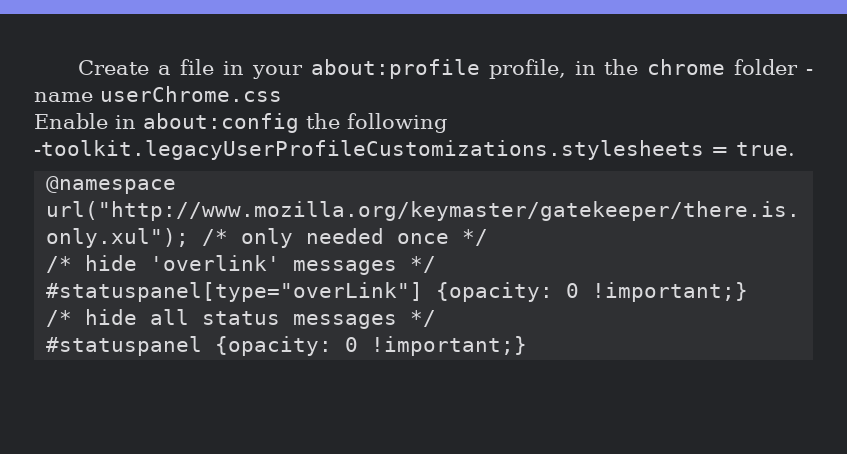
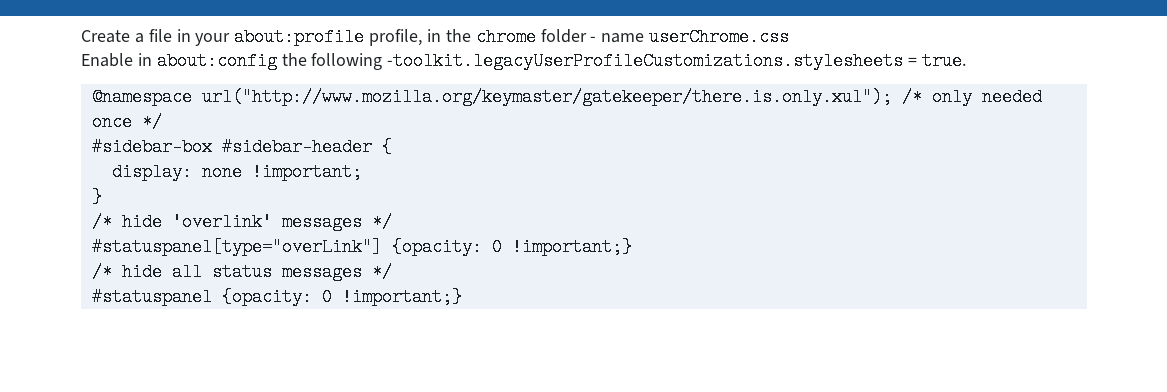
+ #sidebar-box #sidebar-header {
+ display: none !important;
+ }

